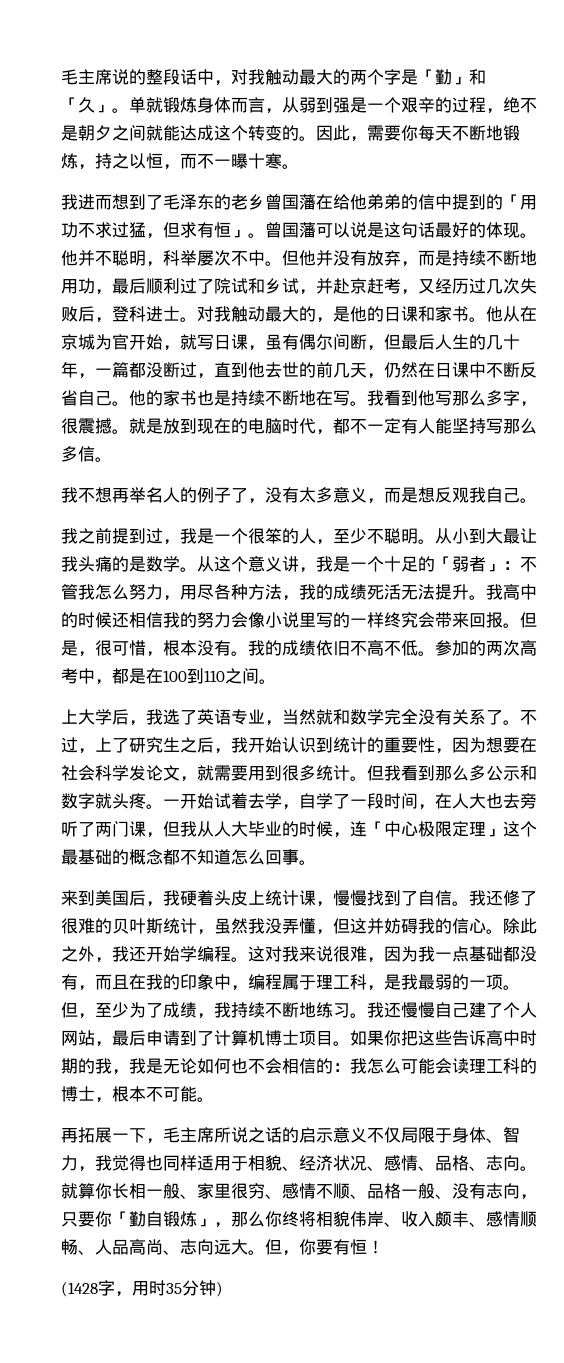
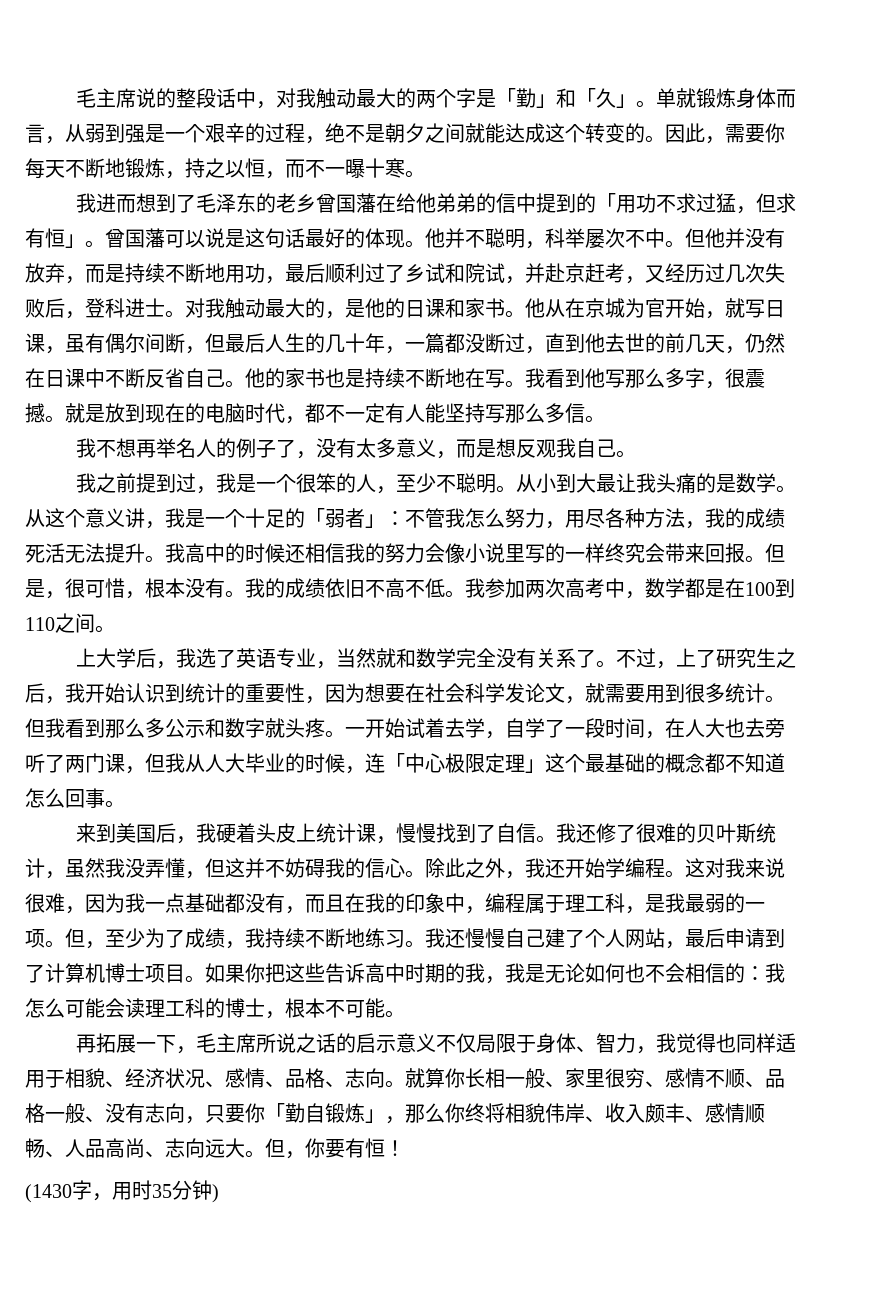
- 但他并没有放弃，而是持续不断地用功，最后顺利过了院试和乡试，并赴京赶考，又经历过几次失败后，登科进士。
+ 但他并没有放弃，而是持续不断地用功，最后顺利过了乡试和院试，并赴京赶考，又经历过几次失败后，登科进士。
- 参加的两次高考中，都是在100到110之间。
+ 我参加两次高考中，数学都是在100到110之间。
- 我还修了很难的贝叶斯统计，虽然我没弄懂，但这并妨碍我的信心。
+ 我还修了很难的贝叶斯统计，虽然我没弄懂，但这并不妨碍我的信心。
- (1428字，用时35分钟)
+ (1430字，用时35分钟)

